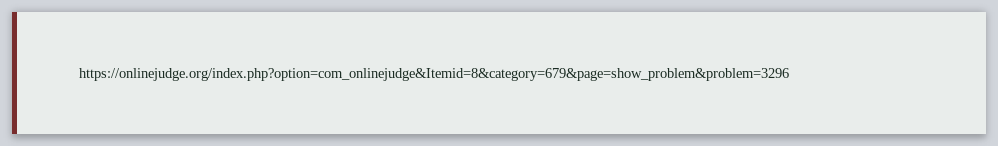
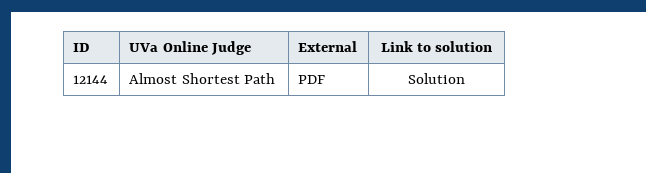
- https://onlinejudge.org/index.php?option=com_onlinejudge&Itemid=8&category=679&page=show_problem&problem=3296
+ ID | UVa Online Judge | External | Link to solution
+ 12144 | Almost Shortest Path | PDF | Solution

